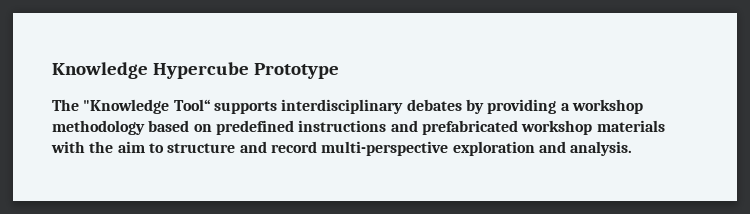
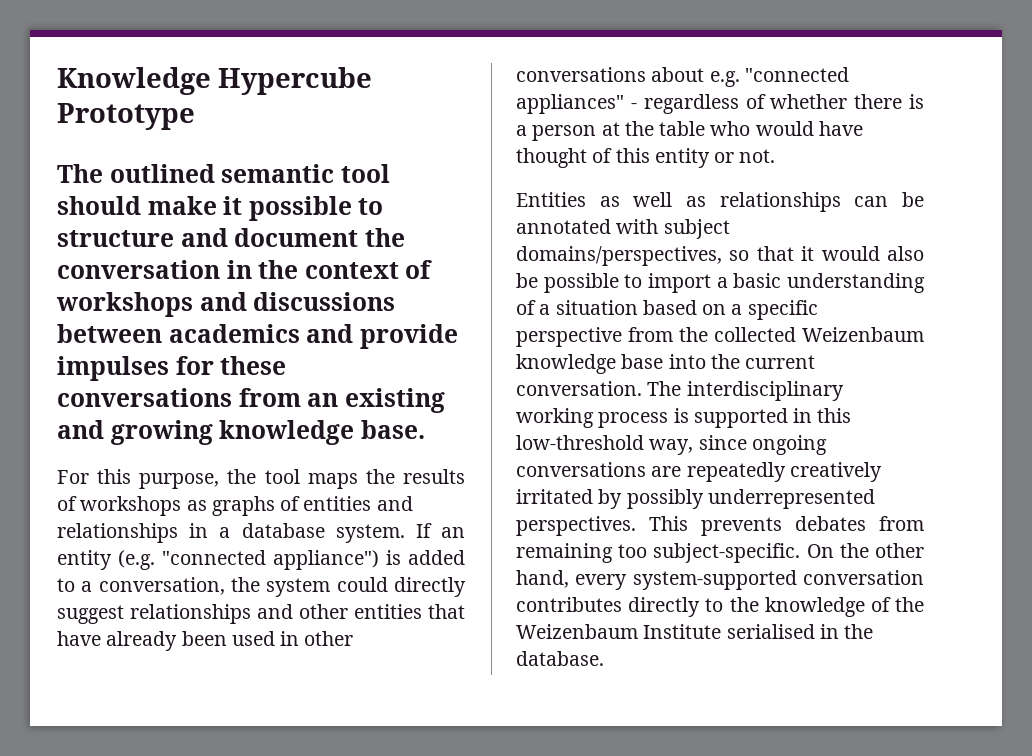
- The "Knowledge Tool“ supports interdisciplinary debates by providing a workshop methodology based on predefined instructions and prefabricated workshop materials with the aim to structure and record multi-perspective exploration and analysis.
+ The outlined semantic tool should make it possible to structure and document the conversation in the context of workshops and discussions between academics and provide impulses for these conversations from an existing and growing knowledge base.
+ For this purpose, the tool maps the results of workshops as graphs of entities and relationships in a database system. If an entity (e.g. "connected appliance") is added to a conversation, the system could directly suggest relationships and other entities that have already been used in other conversations about e.g. "connected appliances" - regardless of whether there is a person at the table who would have thought of this entity or not.
+ Entities as well as relationships can be annotated with subject domains/perspectives, so that it would also be possible to import a basic understanding of a situation based on a specific perspective from the collected Weizenbaum knowledge base into the current conversation. The interdisciplinary working process is supported in this low-threshold way, since ongoing conversations are repeatedly creatively irritated by possibly underrepresented perspectives. This prevents debates from remaining too subject-specific. On the other hand, every system-supported conversation contributes directly to the knowledge of the Weizenbaum Institute serialised in the database.

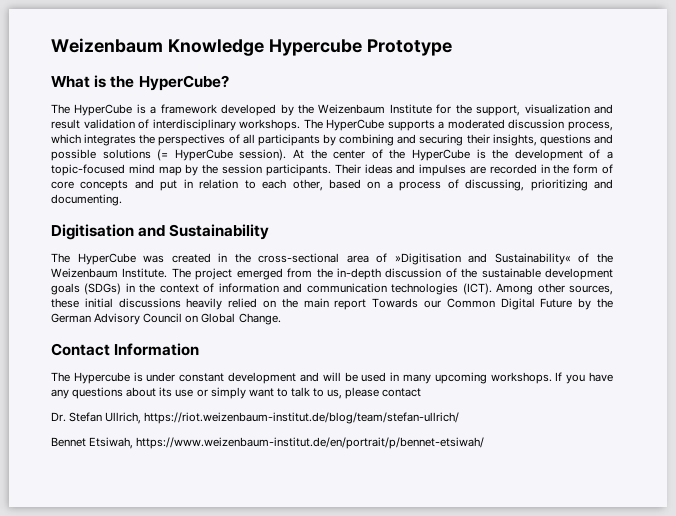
- Knowledge Hypercube Prototype
+ Weizenbaum Knowledge Hypercube Prototype
- The outlined semantic tool should make it possible to structure and document the conversation in the context of workshops and discussions between academics and provide impulses for these conversations from an existing and growing knowledge base.
- For this purpose, the tool maps the results of workshops as graphs of entities and relationships in a database system. If an entity (e.g. "connected appliance") is added to a conversation, the system could directly suggest relationships and other entities that have already been used in other conversations about e.g. "connected appliances" - regardless of whether there is a person at the table who would have thought of this entity or not.
- Entities as well as relationships can be annotated with subject domains/perspectives, so that it would also be possible to import a basic understanding of a situation based on a specific perspective from the collected Weizenbaum knowledge base into the current conversation. The interdisciplinary working process is supported in this low-threshold way, since ongoing conversations are repeatedly creatively irritated by possibly underrepresented perspectives. This prevents debates from remaining too subject-specific. On the other hand, every system-supported conversation contributes directly to the knowledge of the Weizenbaum Institute serialised in the database.
+ What is the HyperCube?
+ The HyperCube is a framework developed by the Weizenbaum Institute for the support, visualization and result validation of interdisciplinary workshops. The HyperCube supports a moderated discussion process, which integrates the perspectives of all participants by combining and securing their insights, questions and possible solutions (= HyperCube session). At the center of the HyperCube is the development of a topic-focused mind map by the session participants. Their ideas and impulses are recorded in the form of core concepts and put in relation to each other, based on a process of discussing, prioritizing and documenting.
+ Digitisation and Sustainability
+ The HyperCube was created in the cross-sectional area of »Digitisation and Sustainability« of the Weizenbaum Institute. The project emerged from the in-depth discussion of the sustainable development goals (SDGs) in the context of information and communication technologies (ICT). Among other sources, these initial discussions heavily relied on the main report Towards our Common Digital Future by the German Advisory Council on Global Change.
+ Contact Information
+ The Hypercube is under constant development and will be used in many upcoming workshops. If you have any questions about its use or simply want to talk to us, please contact
+ Dr. Stefan Ullrich, https://riot.weizenbaum-institut.de/blog/team/stefan-ullrich/
+ Bennet Etsiwah, https://www.weizenbaum-institut.de/en/portrait/p/bennet-etsiwah/

